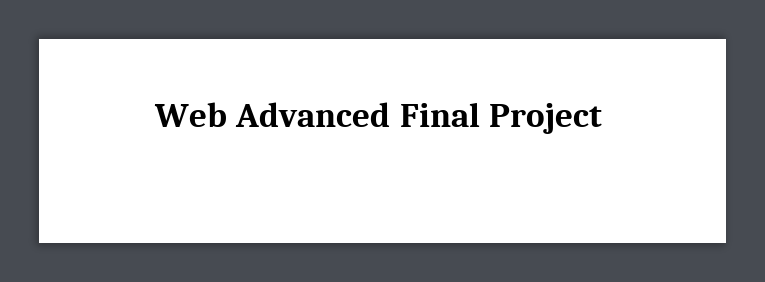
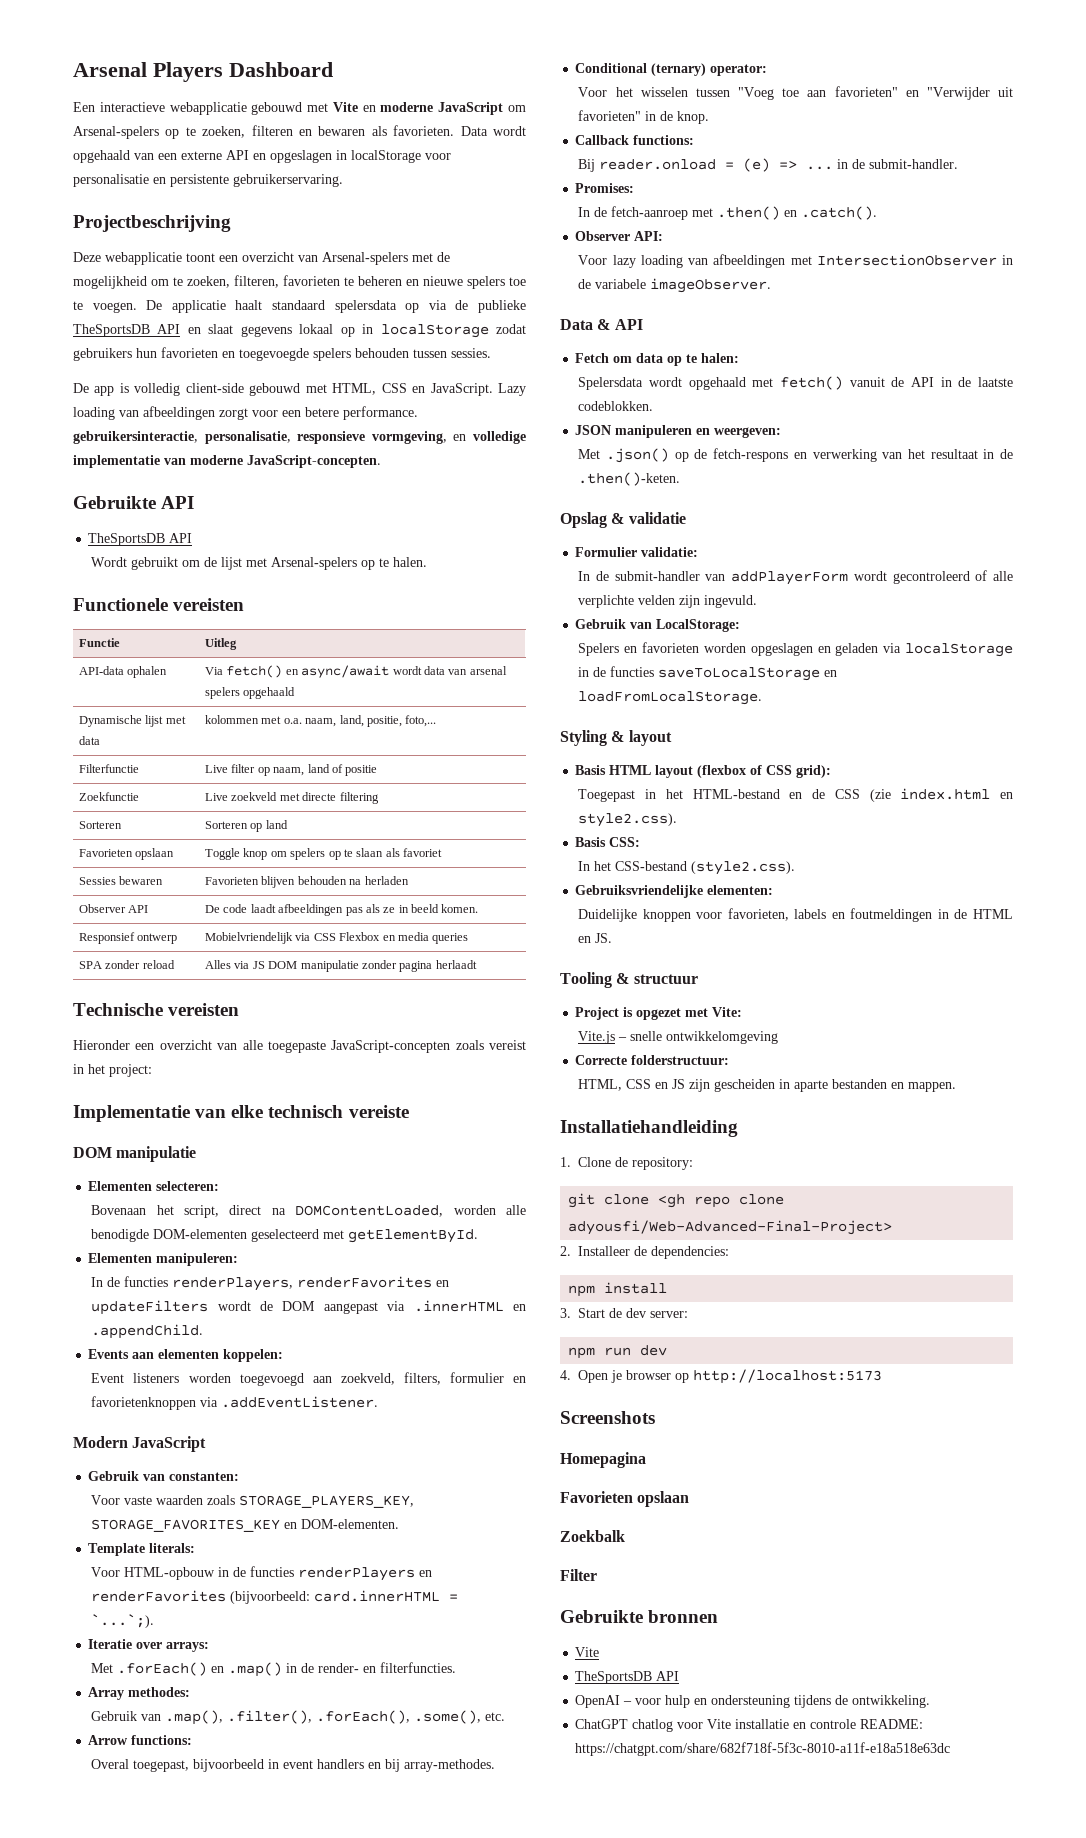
- Web Advanced Final Project
+ Arsenal Players Dashboard
+ Een interactieve webapplicatie gebouwd met Vite en moderne JavaScript om Arsenal-spelers op te zoeken, filteren en bewaren als favorieten. Data wordt opgehaald van een externe API en opgeslagen in localStorage voor personalisatie en persistente gebruikerservaring.
+ Projectbeschrijving
+ Deze webapplicatie toont een overzicht van Arsenal-spelers met de mogelijkheid om te zoeken, filteren, favorieten te beheren en nieuwe spelers toe te voegen. De applicatie haalt standaard spelersdata op via de publieke TheSportsDB API en slaat gegevens lokaal op in localStorage zodat gebruikers hun favorieten en toegevoegde spelers behouden tussen sessies.
+ De app is volledig client-side gebouwd met HTML, CSS en JavaScript. Lazy loading van afbeeldingen zorgt voor een betere performance. gebruikersinteractie, personalisatie, responsieve vormgeving, en volledige implementatie van moderne JavaScript-concepten.
+ Gebruikte API
+ TheSportsDB API
+ Wordt gebruikt om de lijst met Arsenal-spelers op te halen.
+ Functionele vereisten
+ Functie | Uitleg
+ API-data ophalen | Via fetch() en async/await wordt data van arsenal spelers opgehaald
+ Dynamische lijst met data | kolommen met o.a. naam, land, positie, foto,...
+ Filterfunctie | Live filter op naam, land of positie
+ Zoekfunctie | Live zoekveld met directe filtering
+ Sorteren | Sorteren op land
+ Favorieten opslaan | Toggle knop om spelers op te slaan als favoriet
+ Sessies bewaren | Favorieten blijven behouden na herladen
+ Observer API | De code laadt afbeeldingen pas als ze in beeld komen.
+ Responsief ontwerp | Mobielvriendelijk via CSS Flexbox en media queries
+ SPA zonder reload | Alles via JS DOM manipulatie zonder pagina herlaadt
+ Technische vereisten
+ Hieronder een overzicht van alle toegepaste JavaScript-concepten zoals vereist in het project:
+ Implementatie van elke technisch vereiste
+ DOM manipulatie
+ Elementen selecteren:
+ Bovenaan het script, direct na DOMContentLoaded, worden alle benodigde DOM-elementen geselecteerd met getElementById.
+ Elementen manipuleren:
+ In de functies renderPlayers, renderFavorites en updateFilters wordt de DOM aangepast via .innerHTML en .appendChild.
+ Events aan elementen koppelen:
+ Event listeners worden toegevoegd aan zoekveld, filters, formulier en favorietenknoppen via .addEventListener.
+ Modern JavaScript
+ Gebruik van constanten:
+ Voor vaste waarden zoals STORAGE_PLAYERS_KEY, STORAGE_FAVORITES_KEY en DOM-elementen.
+ Template literals:
+ Voor HTML-opbouw in de functies renderPlayers en renderFavorites (bijvoorbeeld: card.innerHTML = `...`;).
+ Iteratie over arrays:
+ Met .forEach() en .map() in de render- en filterfuncties.
+ Array methodes:
+ Gebruik van .map(), .filter(), .forEach(), .some(), etc.
+ Arrow functions:
+ Overal toegepast, bijvoorbeeld in event handlers en bij array-methodes.
+ Conditional (ternary) operator:
+ Voor het wisselen tussen "Voeg toe aan favorieten" en "Verwijder uit favorieten" in de knop.
+ Callback functions:
+ Bij reader.onload = (e) => ... in de submit-handler.
+ Promises:
+ In de fetch-aanroep met .then() en .catch().
+ Observer API:
+ Voor lazy loading van afbeeldingen met IntersectionObserver in de variabele imageObserver.
+ Data & API
+ Fetch om data op te halen:
+ Spelersdata wordt opgehaald met fetch() vanuit de API in de laatste codeblokken.
+ JSON manipuleren en weergeven:
+ Met .json() op de fetch-respons en verwerking van het resultaat in de .then()-keten.
+ Opslag & validatie
+ Formulier validatie:
+ In de submit-handler van addPlayerForm wordt gecontroleerd of alle verplichte velden zijn ingevuld.
+ Gebruik van LocalStorage:
+ Spelers en favorieten worden opgeslagen en geladen via localStorage in de functies saveToLocalStorage en loadFromLocalStorage.
+ Styling & layout
+ Basis HTML layout (flexbox of CSS grid):
+ Toegepast in het HTML-bestand en de CSS (zie index.html en style2.css).
+ Basis CSS:
+ In het CSS-bestand (style2.css).
+ Gebruiksvriendelijke elementen:
+ Duidelijke knoppen voor favorieten, labels en foutmeldingen in de HTML en JS.
+ Tooling & structuur
+ Project is opgezet met Vite:
+ Vite.js – snelle ontwikkelomgeving
+ Correcte folderstructuur:
+ HTML, CSS en JS zijn gescheiden in aparte bestanden en mappen.
+ Installatiehandleiding
+ 1. Clone de repository:
+ git clone <gh repo clone adyousfi/Web-Advanced-Final-Project>
+ 2. Installeer de dependencies:
+ npm install
+ 3. Start de dev server:
+ npm run dev
+ 4. Open je browser op http://localhost:5173
+ Screenshots
+ Homepagina
+ Favorieten opslaan
+ Zoekbalk
+ Filter
+ Gebruikte bronnen
+ Vite
+ TheSportsDB API
+ OpenAI – voor hulp en ondersteuning tijdens de ontwikkeling.
+ ChatGPT chatlog voor Vite installatie en controle README: https://chatgpt.com/share/682f718f-5f3c-8010-a11f-e18a518e63dc

